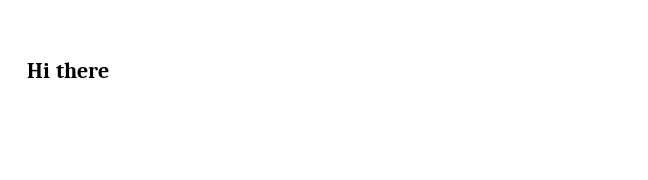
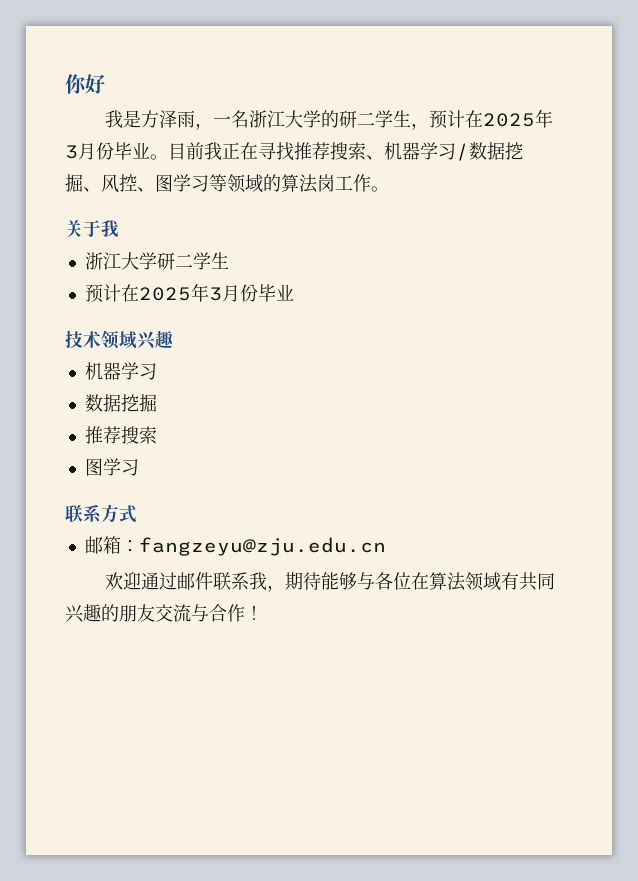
- Hi there
+ 你好
+ 我是方泽雨，一名浙江大学的研二学生，预计在2025年3月份毕业。目前我正在寻找推荐搜索、机器学习/数据挖掘、风控、图学习等领域的算法岗工作。
+ 关于我
+ 浙江大学研二学生
+ 预计在2025年3月份毕业
+ 技术领域兴趣
+ 机器学习
+ 数据挖掘
+ 推荐搜索
+ 图学习
+ 联系方式
+ 邮箱：fangzeyu@zju.edu.cn
+ 欢迎通过邮件联系我，期待能够与各位在算法领域有共同兴趣的朋友交流与合作！

